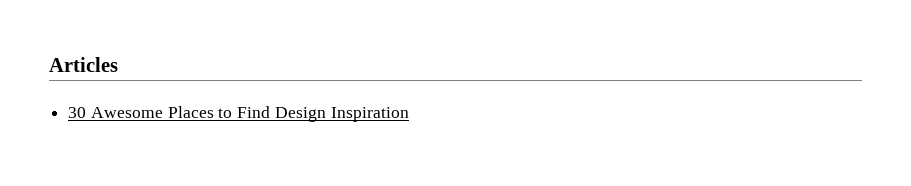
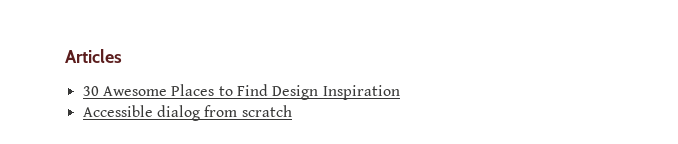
+ Accessible dialog from scratch

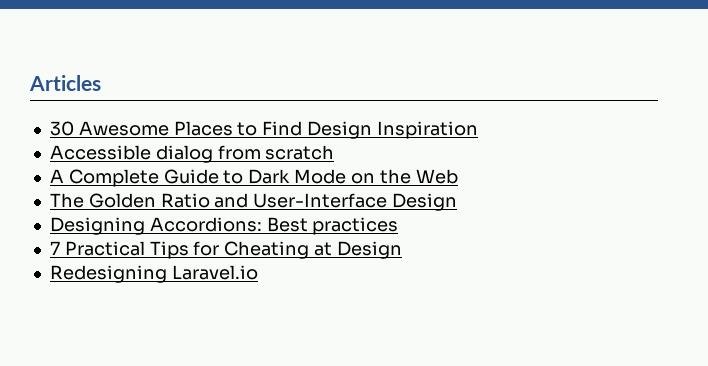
+ A Complete Guide to Dark Mode on the Web
+ The Golden Ratio and User-Interface Design
+ Designing Accordions: Best practices
+ 7 Practical Tips for Cheating at Design
+ Redesigning Laravel.io

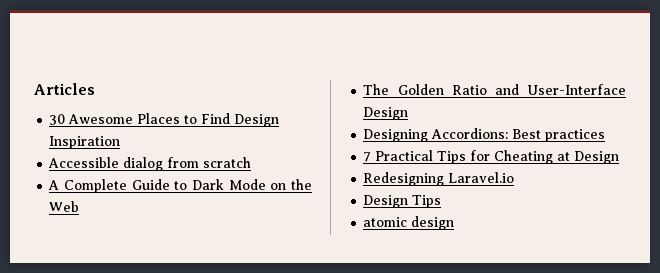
+ Design Tips
+ atomic design

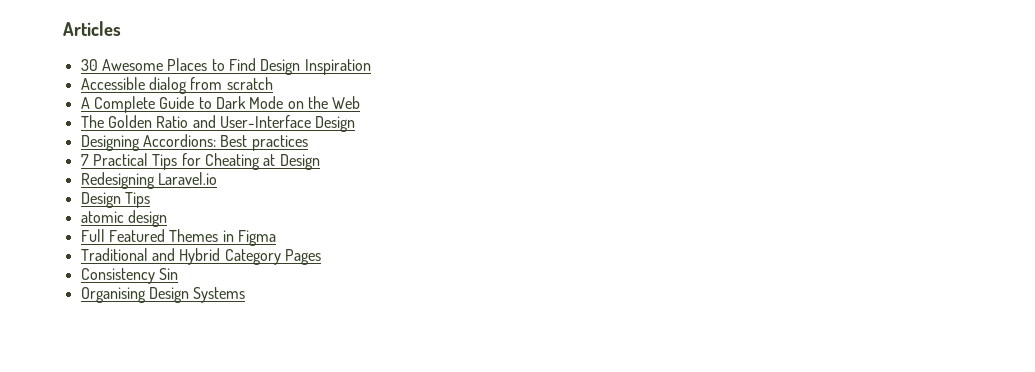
+ Full Featured Themes in Figma
+ Traditional and Hybrid Category Pages
+ Consistency Sin
+ Organising Design Systems

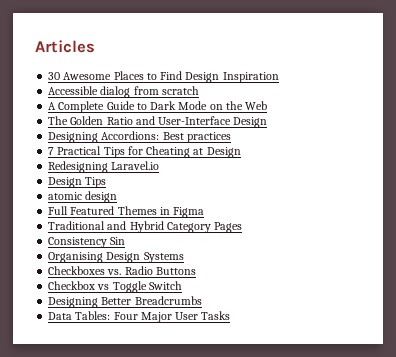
+ Checkboxes vs. Radio Buttons
+ Checkbox vs Toggle Switch
+ Designing Better Breadcrumbs
+ Data Tables: Four Major User Tasks

